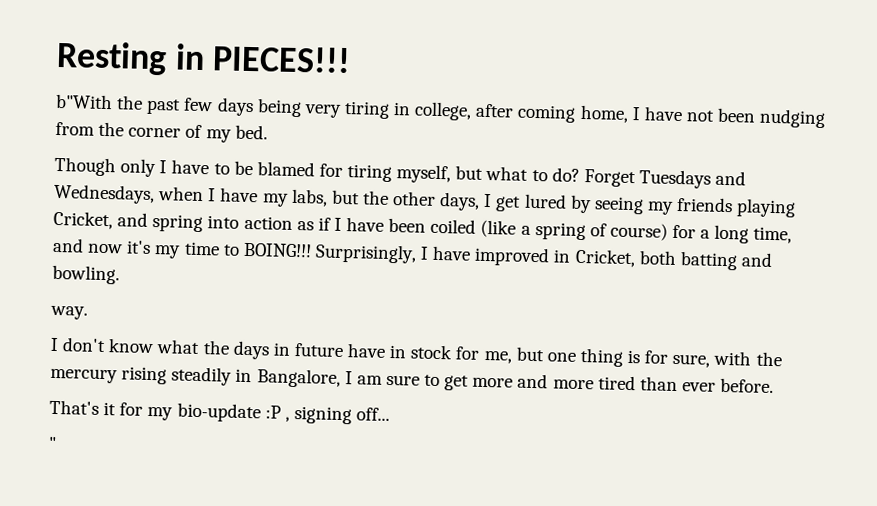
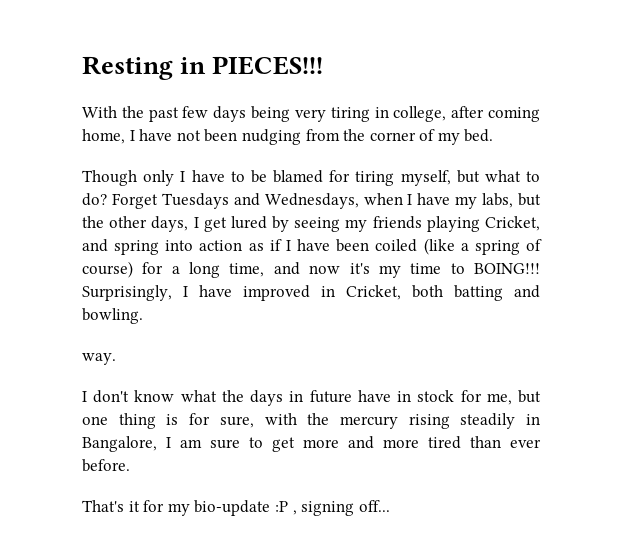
- b"With the past few days being very tiring in college, after coming home, I have not been nudging from the corner of my bed.
+ With the past few days being very tiring in college, after coming home, I have not been nudging from the corner of my bed.
- "

